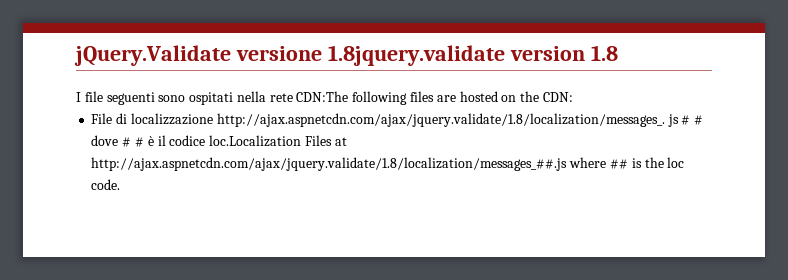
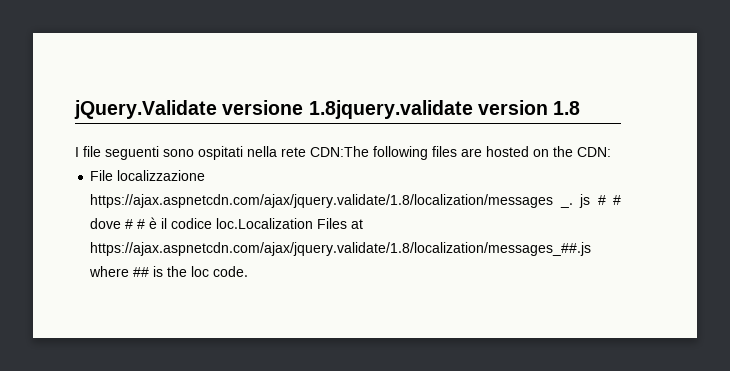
- File di localizzazione http://ajax.aspnetcdn.com/ajax/jquery.validate/1.8/localization/messages_. js # # dove # # è il codice loc.Localization Files at http://ajax.aspnetcdn.com/ajax/jquery.validate/1.8/localization/messages_##.js where ## is the loc code.
+ File localizzazione https://ajax.aspnetcdn.com/ajax/jquery.validate/1.8/localization/messages _. js # # dove # # è il codice loc.Localization Files at https://ajax.aspnetcdn.com/ajax/jquery.validate/1.8/localization/messages_##.js where ## is the loc code.

